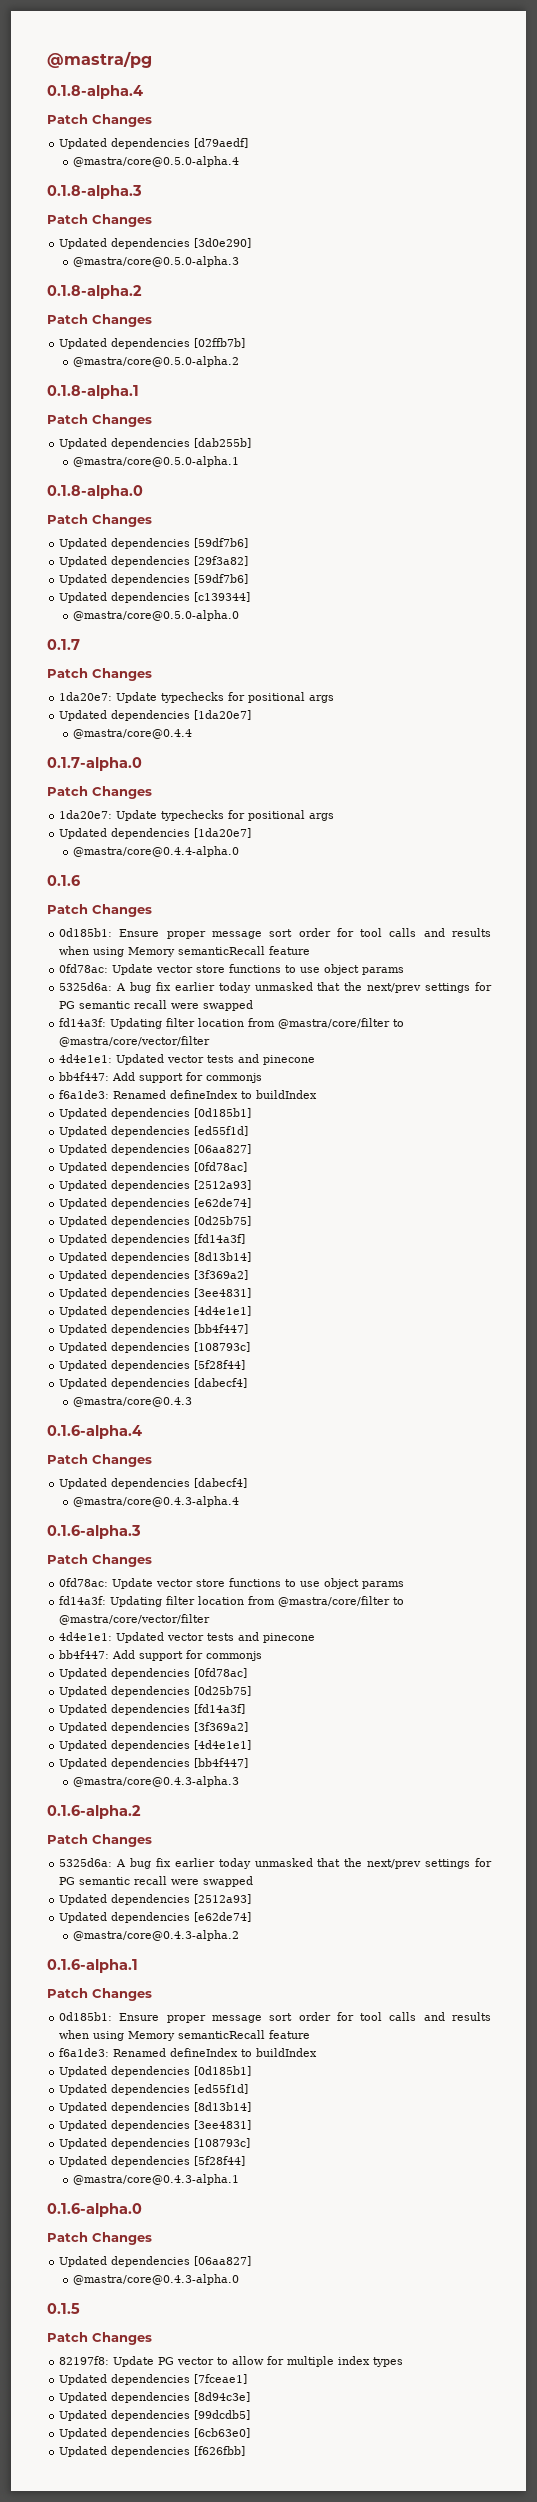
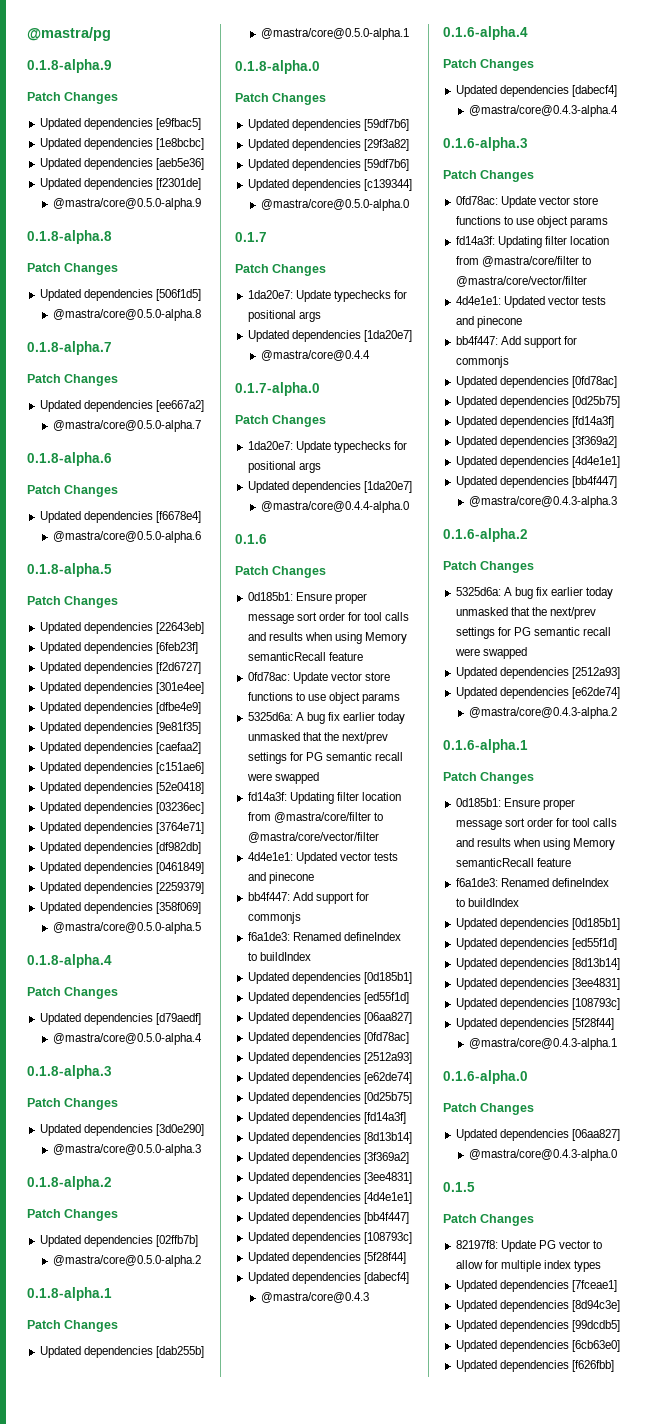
+ 0.1.8-alpha.9
+ Patch Changes
+ Updated dependencies [e9fbac5]
+ Updated dependencies [1e8bcbc]
+ Updated dependencies [aeb5e36]
+ Updated dependencies [f2301de]
+ @mastra/core@0.5.0-alpha.9
+ 0.1.8-alpha.8
+ Patch Changes
+ Updated dependencies [506f1d5]
+ @mastra/core@0.5.0-alpha.8
+ 0.1.8-alpha.7
+ Patch Changes
+ Updated dependencies [ee667a2]
+ @mastra/core@0.5.0-alpha.7
+ 0.1.8-alpha.6
+ Patch Changes
+ Updated dependencies [f6678e4]
+ @mastra/core@0.5.0-alpha.6
+ 0.1.8-alpha.5
+ Patch Changes
+ Updated dependencies [22643eb]
+ Updated dependencies [6feb23f]
+ Updated dependencies [f2d6727]
+ Updated dependencies [301e4ee]
+ Updated dependencies [dfbe4e9]
+ Updated dependencies [9e81f35]
+ Updated dependencies [caefaa2]
+ Updated dependencies [c151ae6]
+ Updated dependencies [52e0418]
+ Updated dependencies [03236ec]
+ Updated dependencies [3764e71]
+ Updated dependencies [df982db]
+ Updated dependencies [0461849]
+ Updated dependencies [2259379]
+ Updated dependencies [358f069]
+ @mastra/core@0.5.0-alpha.5

